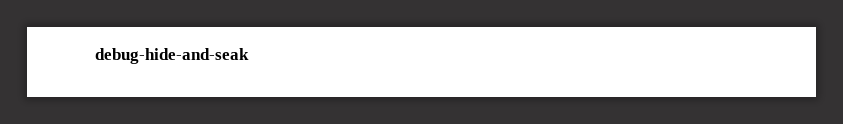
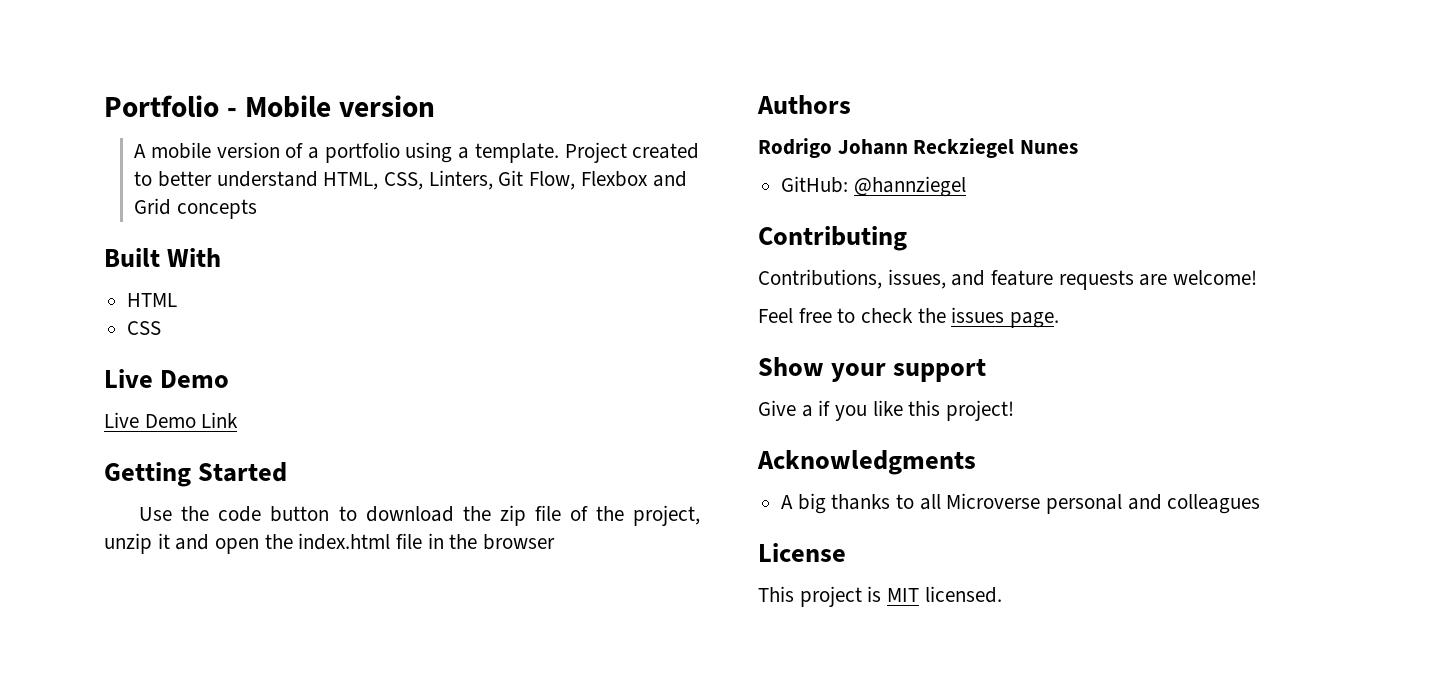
- debug-hide-and-seak
+ Portfolio - Mobile version
+ A mobile version of a portfolio using a template. Project created to better understand HTML, CSS, Linters, Git Flow, Flexbox and Grid concepts
+ Built With
+ HTML
+ CSS
+ Live Demo
+ Live Demo Link
+ Getting Started
+ Use the code button to download the zip file of the project, unzip it and open the index.html file in the browser
+ Authors
+ Rodrigo Johann Reckziegel Nunes
+ GitHub: @hannziegel
+ Contributing
+ Contributions, issues, and feature requests are welcome!
+ Feel free to check the issues page.
+ Show your support
+ Give a if you like this project!
+ Acknowledgments
+ A big thanks to all Microverse personal and colleagues
+ License
+ This project is MIT licensed.

